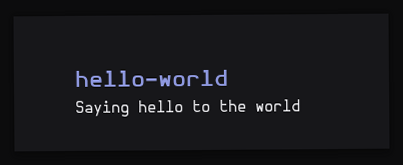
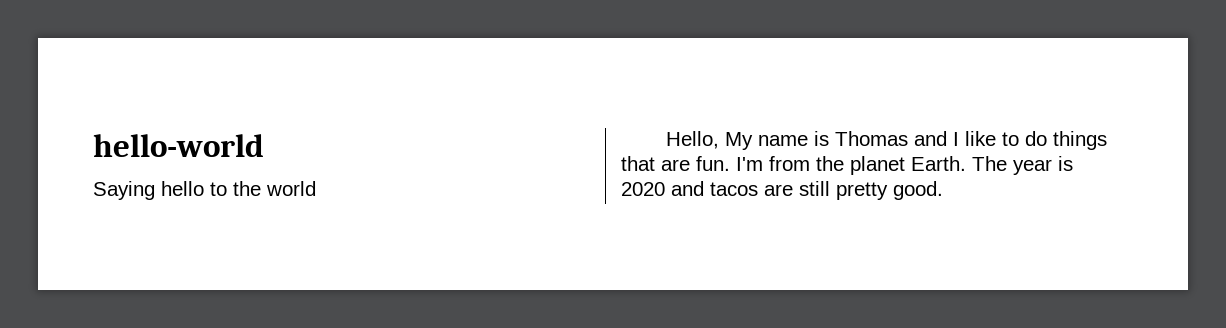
+ Hello, My name is Thomas and I like to do things that are fun. I'm from the planet Earth. The year is 2020 and tacos are still pretty good.

